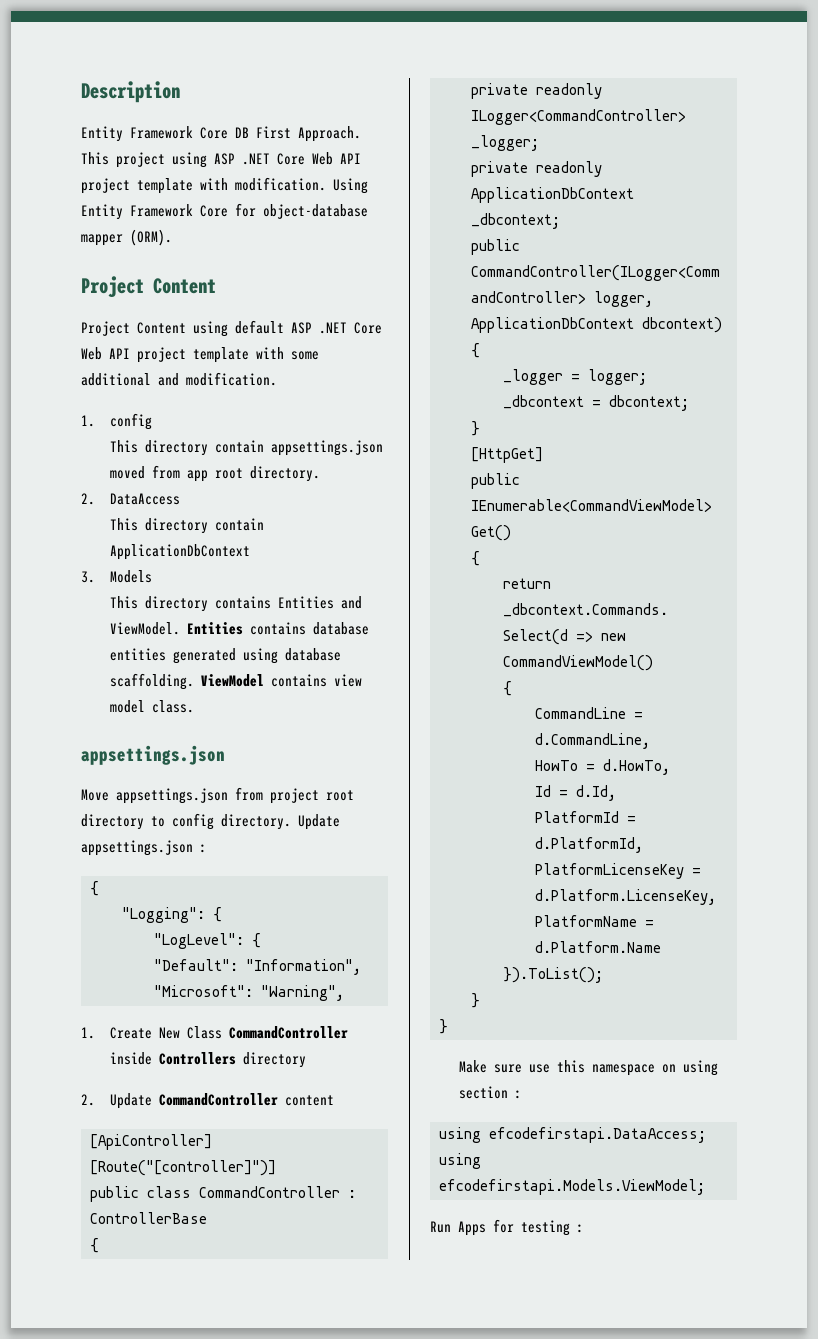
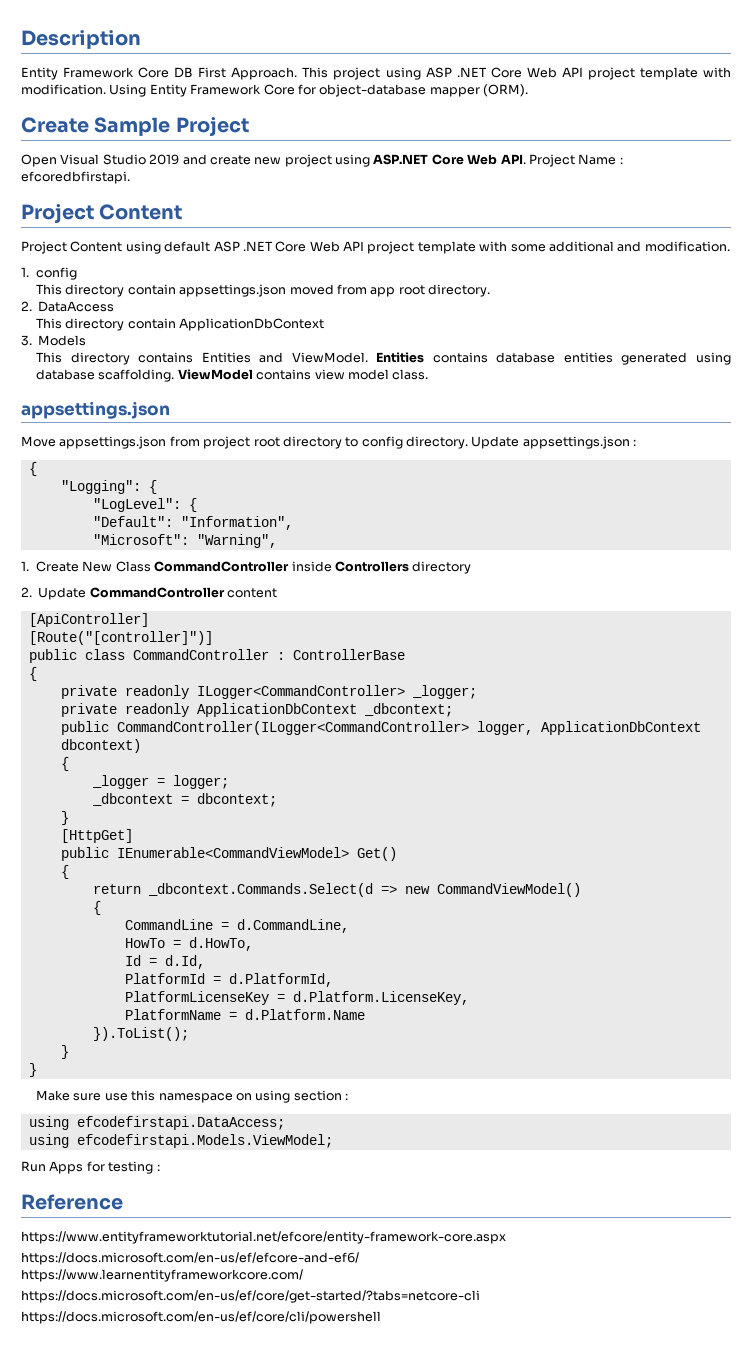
+ Create Sample Project
+ Open Visual Studio 2019 and create new project using ASP.NET Core Web API. Project Name : efcoredbfirstapi.
+ Reference
+ https://www.entityframeworktutorial.net/efcore/entity-framework-core.aspx
+ https://docs.microsoft.com/en-us/ef/efcore-and-ef6/
+ https://www.learnentityframeworkcore.com/
+ https://docs.microsoft.com/en-us/ef/core/get-started/?tabs=netcore-cli
+ https://docs.microsoft.com/en-us/ef/core/cli/powershell

